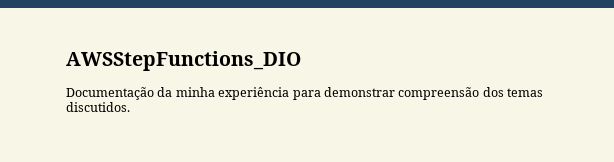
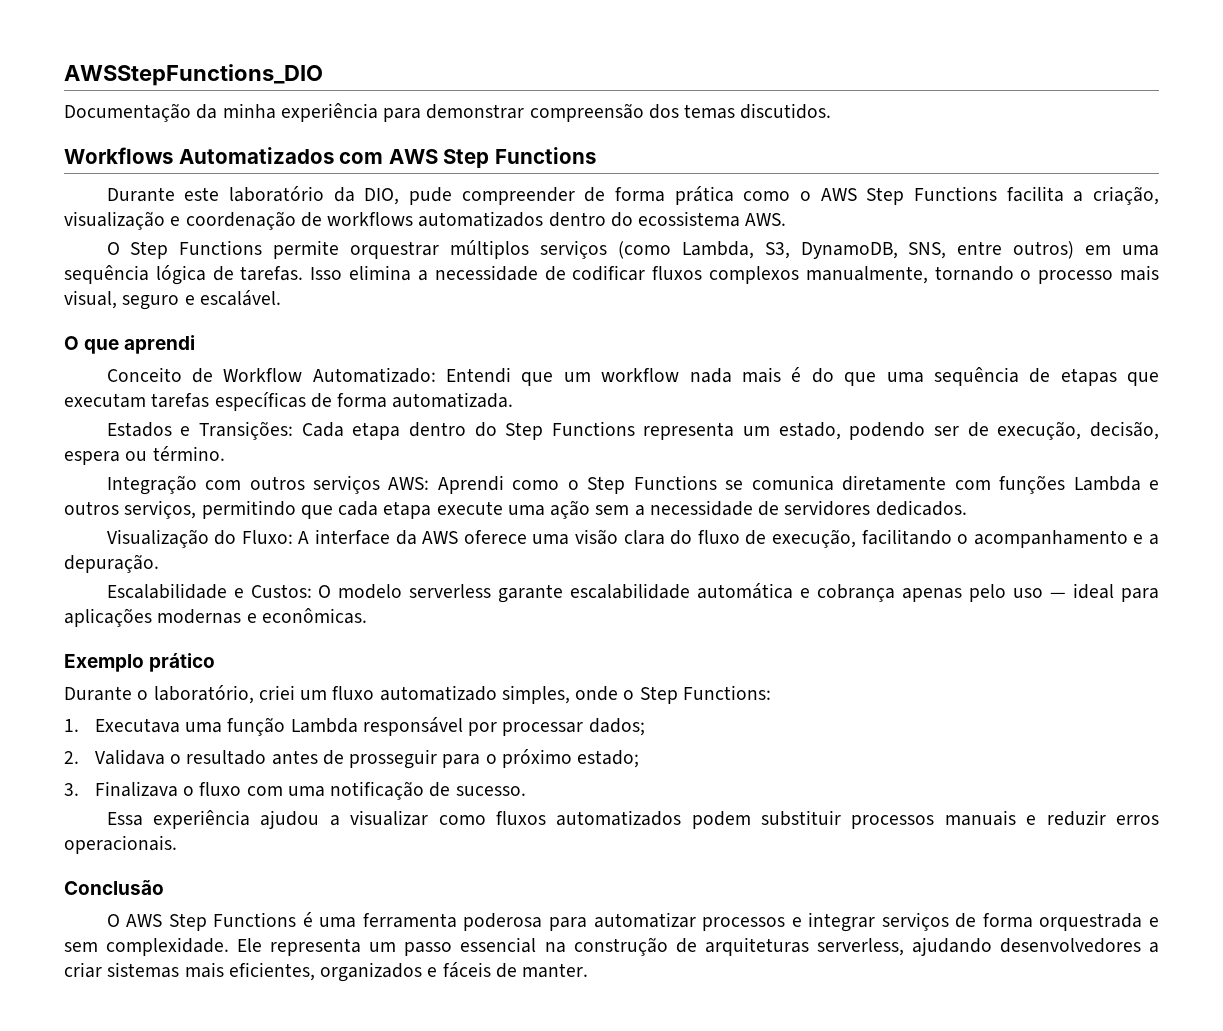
+ Workflows Automatizados com AWS Step Functions
+ Durante este laboratório da DIO, pude compreender de forma prática como o AWS Step Functions facilita a criação, visualização e coordenação de workflows automatizados dentro do ecossistema AWS.
+ O Step Functions permite orquestrar múltiplos serviços (como Lambda, S3, DynamoDB, SNS, entre outros) em uma sequência lógica de tarefas. Isso elimina a necessidade de codificar fluxos complexos manualmente, tornando o processo mais visual, seguro e escalável.
+ O que aprendi
+ Conceito de Workflow Automatizado: Entendi que um workflow nada mais é do que uma sequência de etapas que executam tarefas específicas de forma automatizada.
+ Estados e Transições: Cada etapa dentro do Step Functions representa um estado, podendo ser de execução, decisão, espera ou término.
+ Integração com outros serviços AWS: Aprendi como o Step Functions se comunica diretamente com funções Lambda e outros serviços, permitindo que cada etapa execute uma ação sem a necessidade de servidores dedicados.
+ Visualização do Fluxo: A interface da AWS oferece uma visão clara do fluxo de execução, facilitando o acompanhamento e a depuração.
+ Escalabilidade e Custos: O modelo serverless garante escalabilidade automática e cobrança apenas pelo uso — ideal para aplicações modernas e econômicas.
+ Exemplo prático
+ Durante o laboratório, criei um fluxo automatizado simples, onde o Step Functions:
+ 1. Executava uma função Lambda responsável por processar dados;
+ 2. Validava o resultado antes de prosseguir para o próximo estado;
+ 3. Finalizava o fluxo com uma notificação de sucesso.
+ Essa experiência ajudou a visualizar como fluxos automatizados podem substituir processos manuais e reduzir erros operacionais.
+ Conclusão
+ O AWS Step Functions é uma ferramenta poderosa para automatizar processos e integrar serviços de forma orquestrada e sem complexidade. Ele representa um passo essencial na construção de arquiteturas serverless, ajudando desenvolvedores a criar sistemas mais eficientes, organizados e fáceis de manter.

